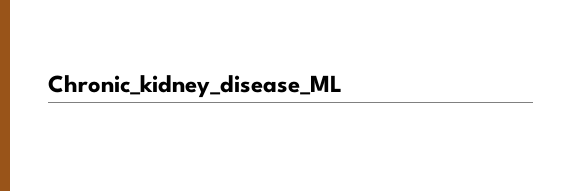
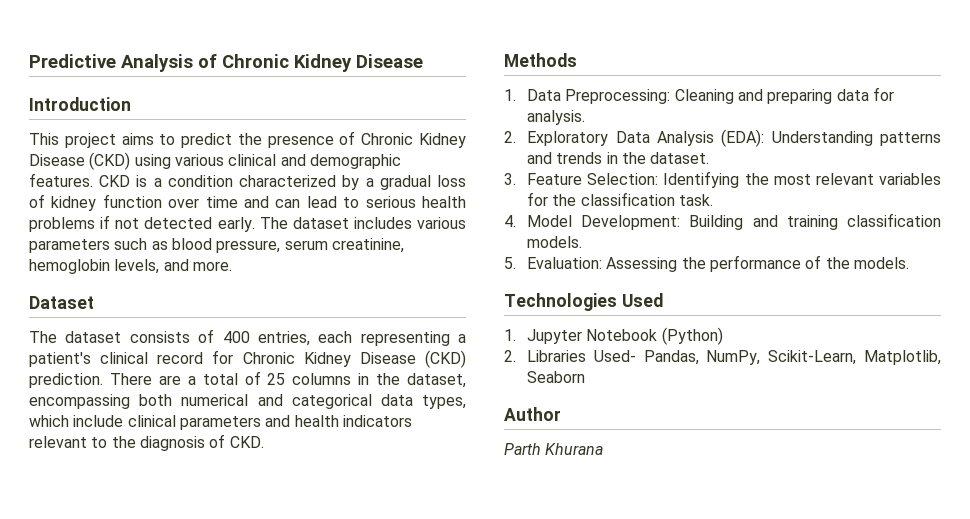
- Chronic_kidney_disease_ML
+ Predictive Analysis of Chronic Kidney Disease
+ Introduction
+ This project aims to predict the presence of Chronic Kidney Disease (CKD) using various clinical and demographic features. CKD is a condition characterized by a gradual loss of kidney function over time and can lead to serious health problems if not detected early. The dataset includes various parameters such as blood pressure, serum creatinine, hemoglobin levels, and more.
+ Dataset
+ The dataset consists of 400 entries, each representing a patient's clinical record for Chronic Kidney Disease (CKD) prediction. There are a total of 25 columns in the dataset, encompassing both numerical and categorical data types, which include clinical parameters and health indicators relevant to the diagnosis of CKD.
+ Methods
+ 1. Data Preprocessing: Cleaning and preparing data for analysis.
+ 2. Exploratory Data Analysis (EDA): Understanding patterns and trends in the dataset.
+ 3. Feature Selection: Identifying the most relevant variables for the classification task.
+ 4. Model Development: Building and training classification models.
+ 5. Evaluation: Assessing the performance of the models.
+ Technologies Used
+ 1. Jupyter Notebook (Python)
+ 2. Libraries Used- Pandas, NumPy, Scikit-Learn, Matplotlib, Seaborn
+ Author
+ Parth Khurana

